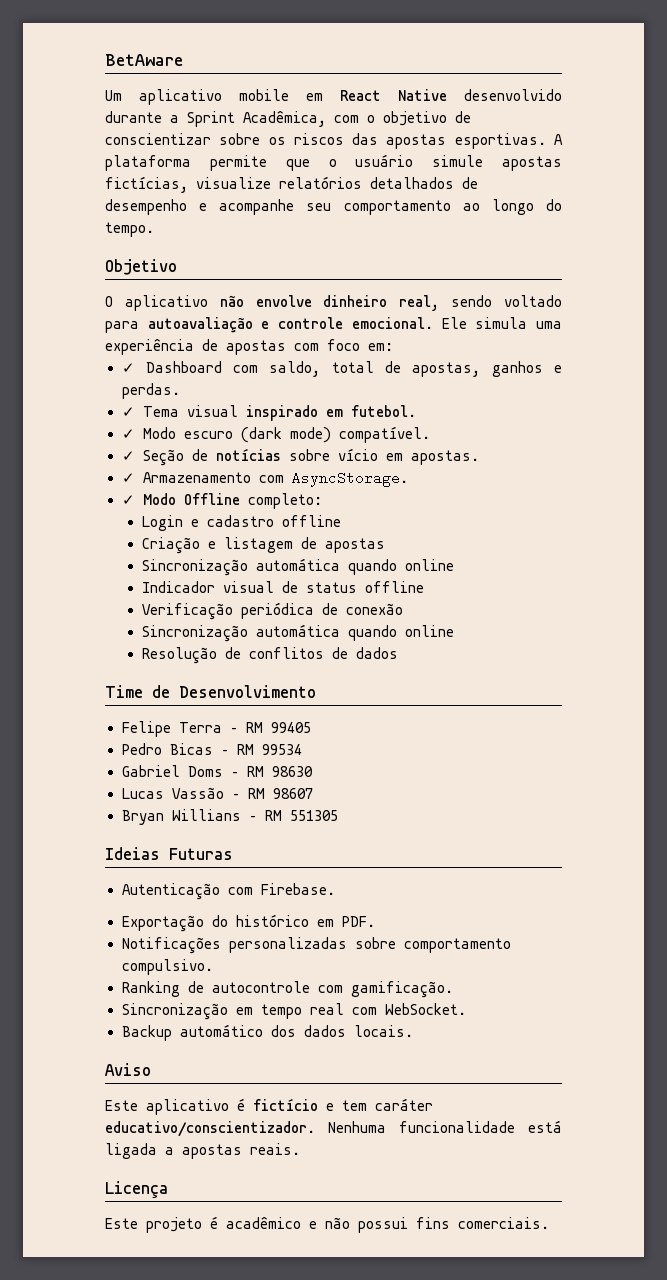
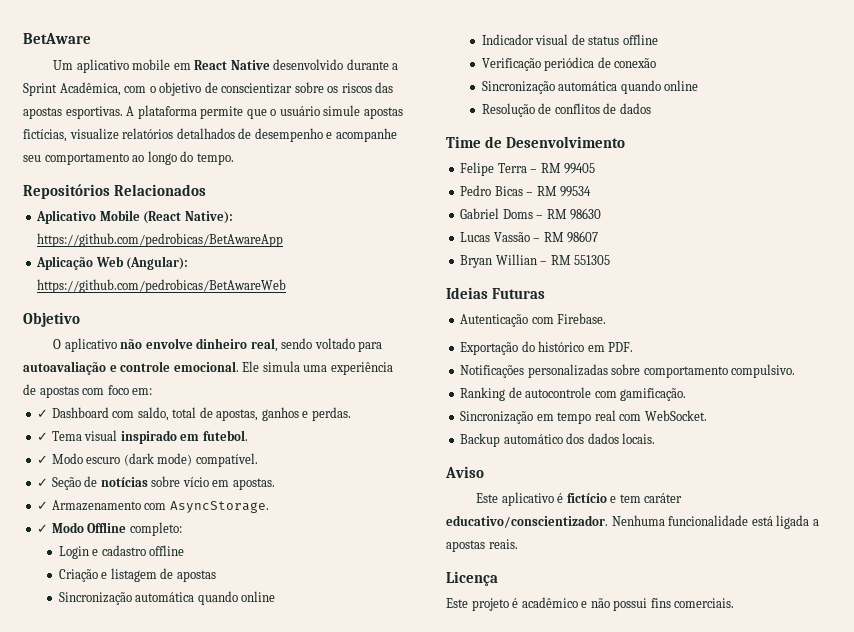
+ Repositórios Relacionados
+ Aplicativo Mobile (React Native): https://github.com/pedrobicas/BetAwareApp
+ Aplicação Web (Angular): https://github.com/pedrobicas/BetAwareWeb
- Bryan Willians – RM 551305
+ Bryan Willian – RM 551305

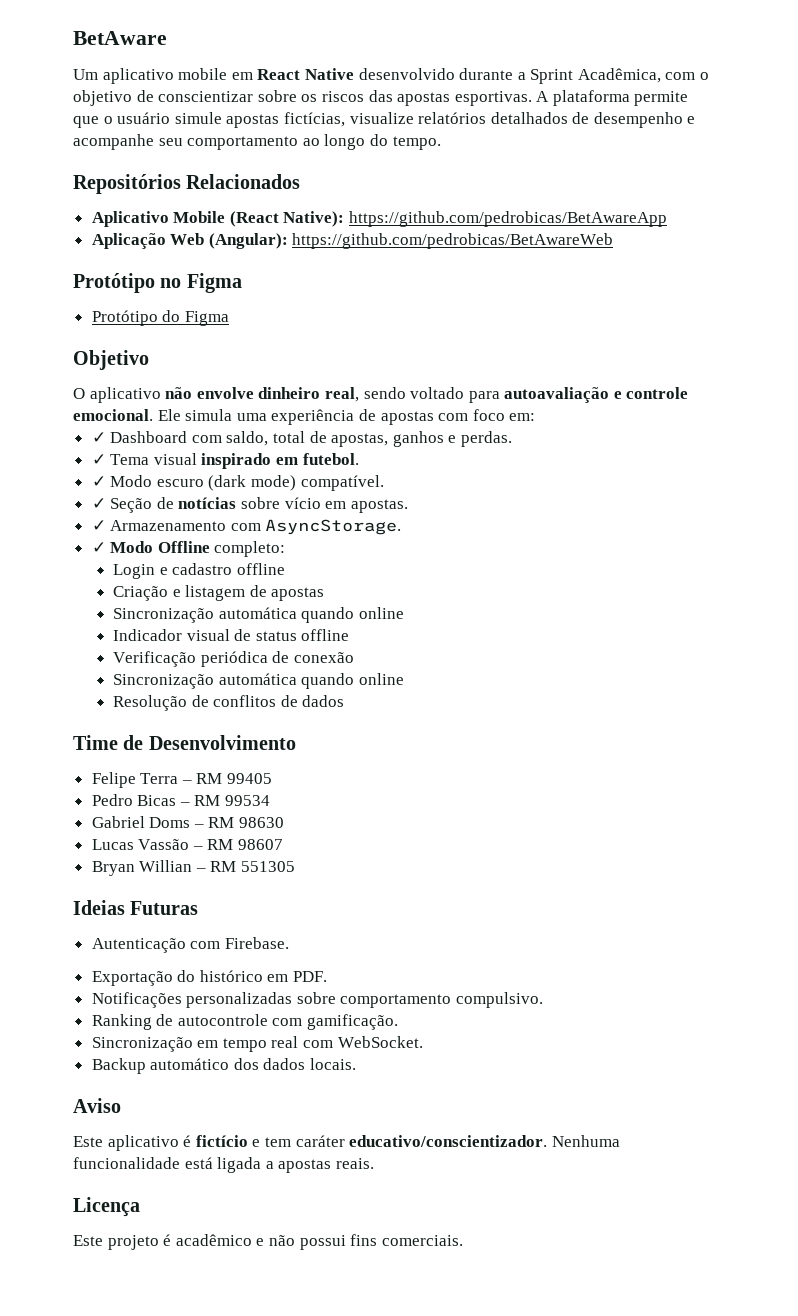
+ Protótipo no Figma
+ Protótipo do Figma

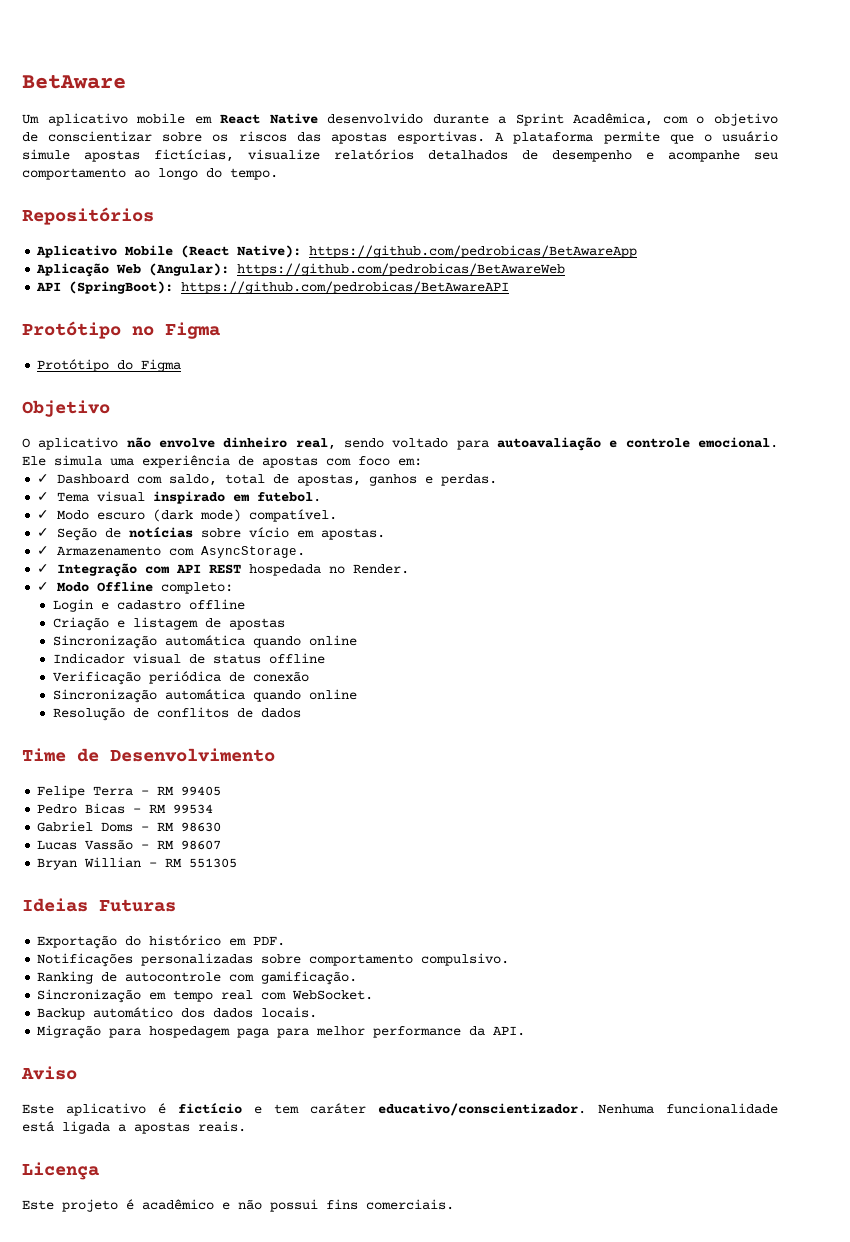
- Repositórios Relacionados
+ Repositórios
+ API (SpringBoot): https://github.com/pedrobicas/BetAwareAPI
+ ✓ Integração com API REST hospedada no Render.
- Autenticação com Firebase.
+ Migração para hospedagem paga para melhor performance da API.

